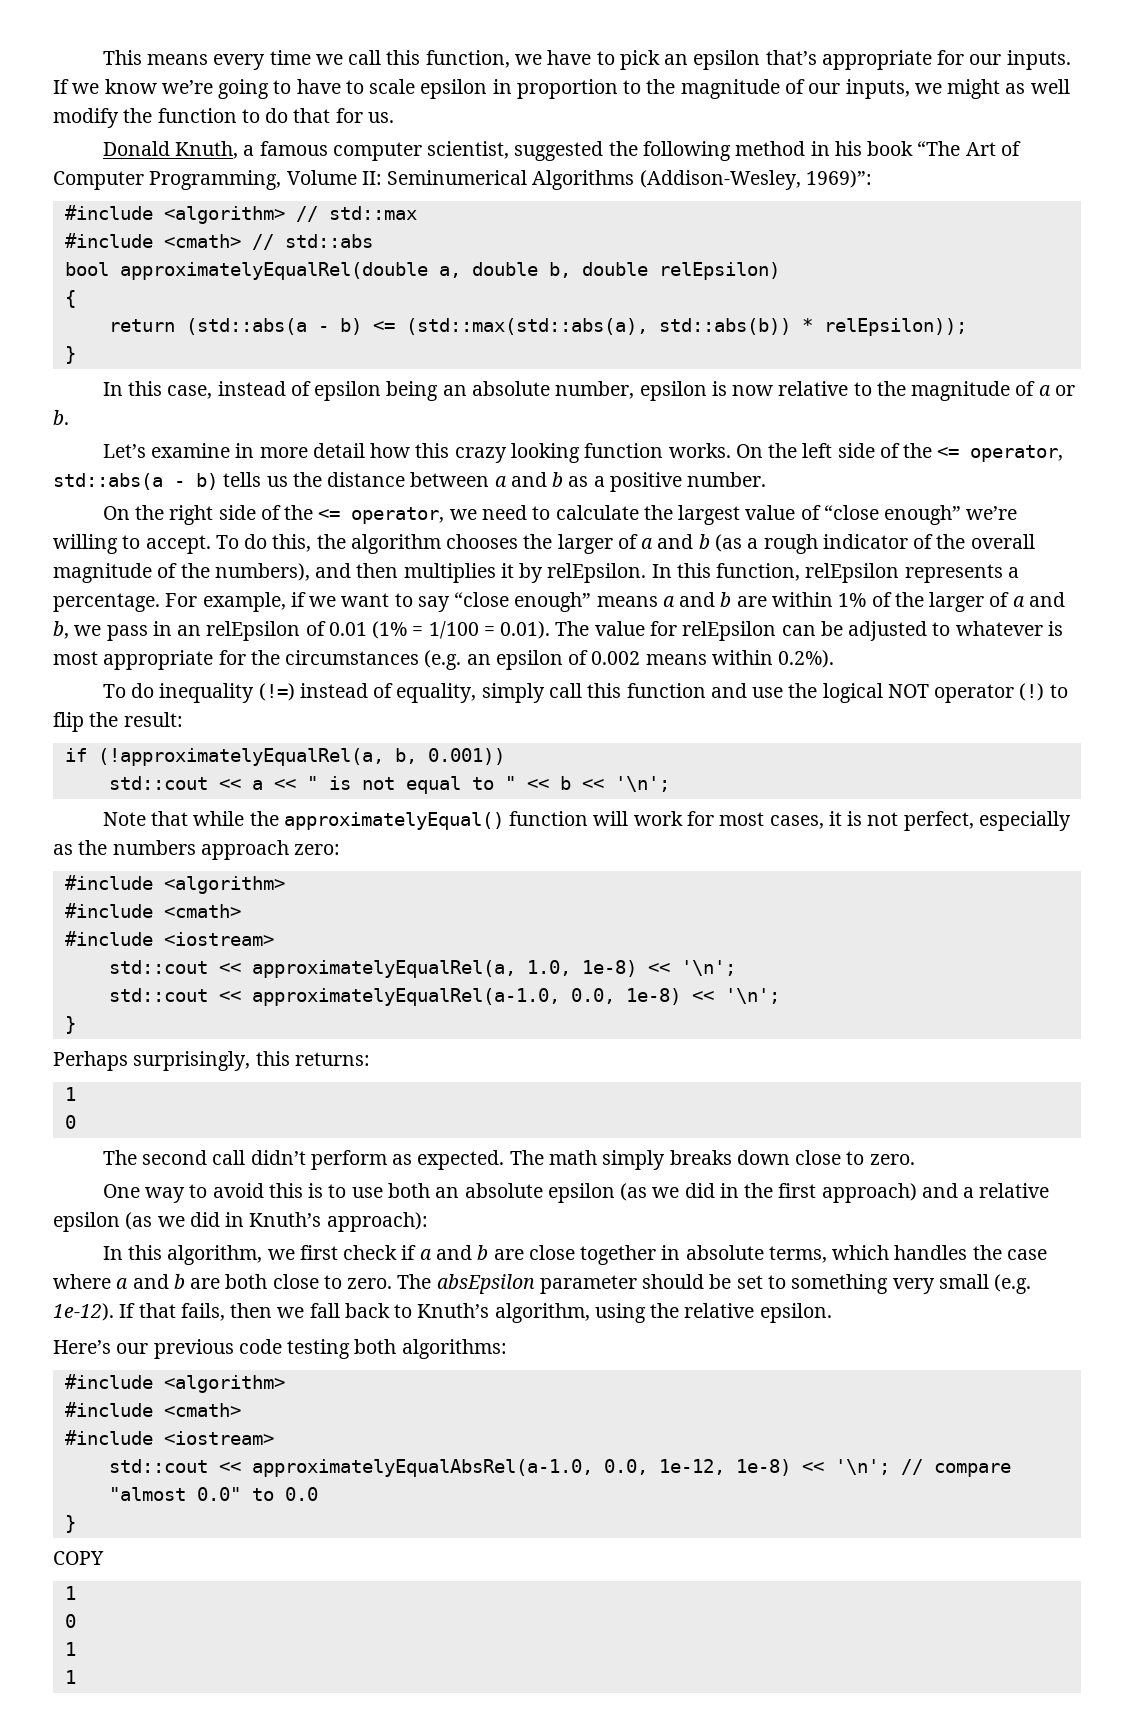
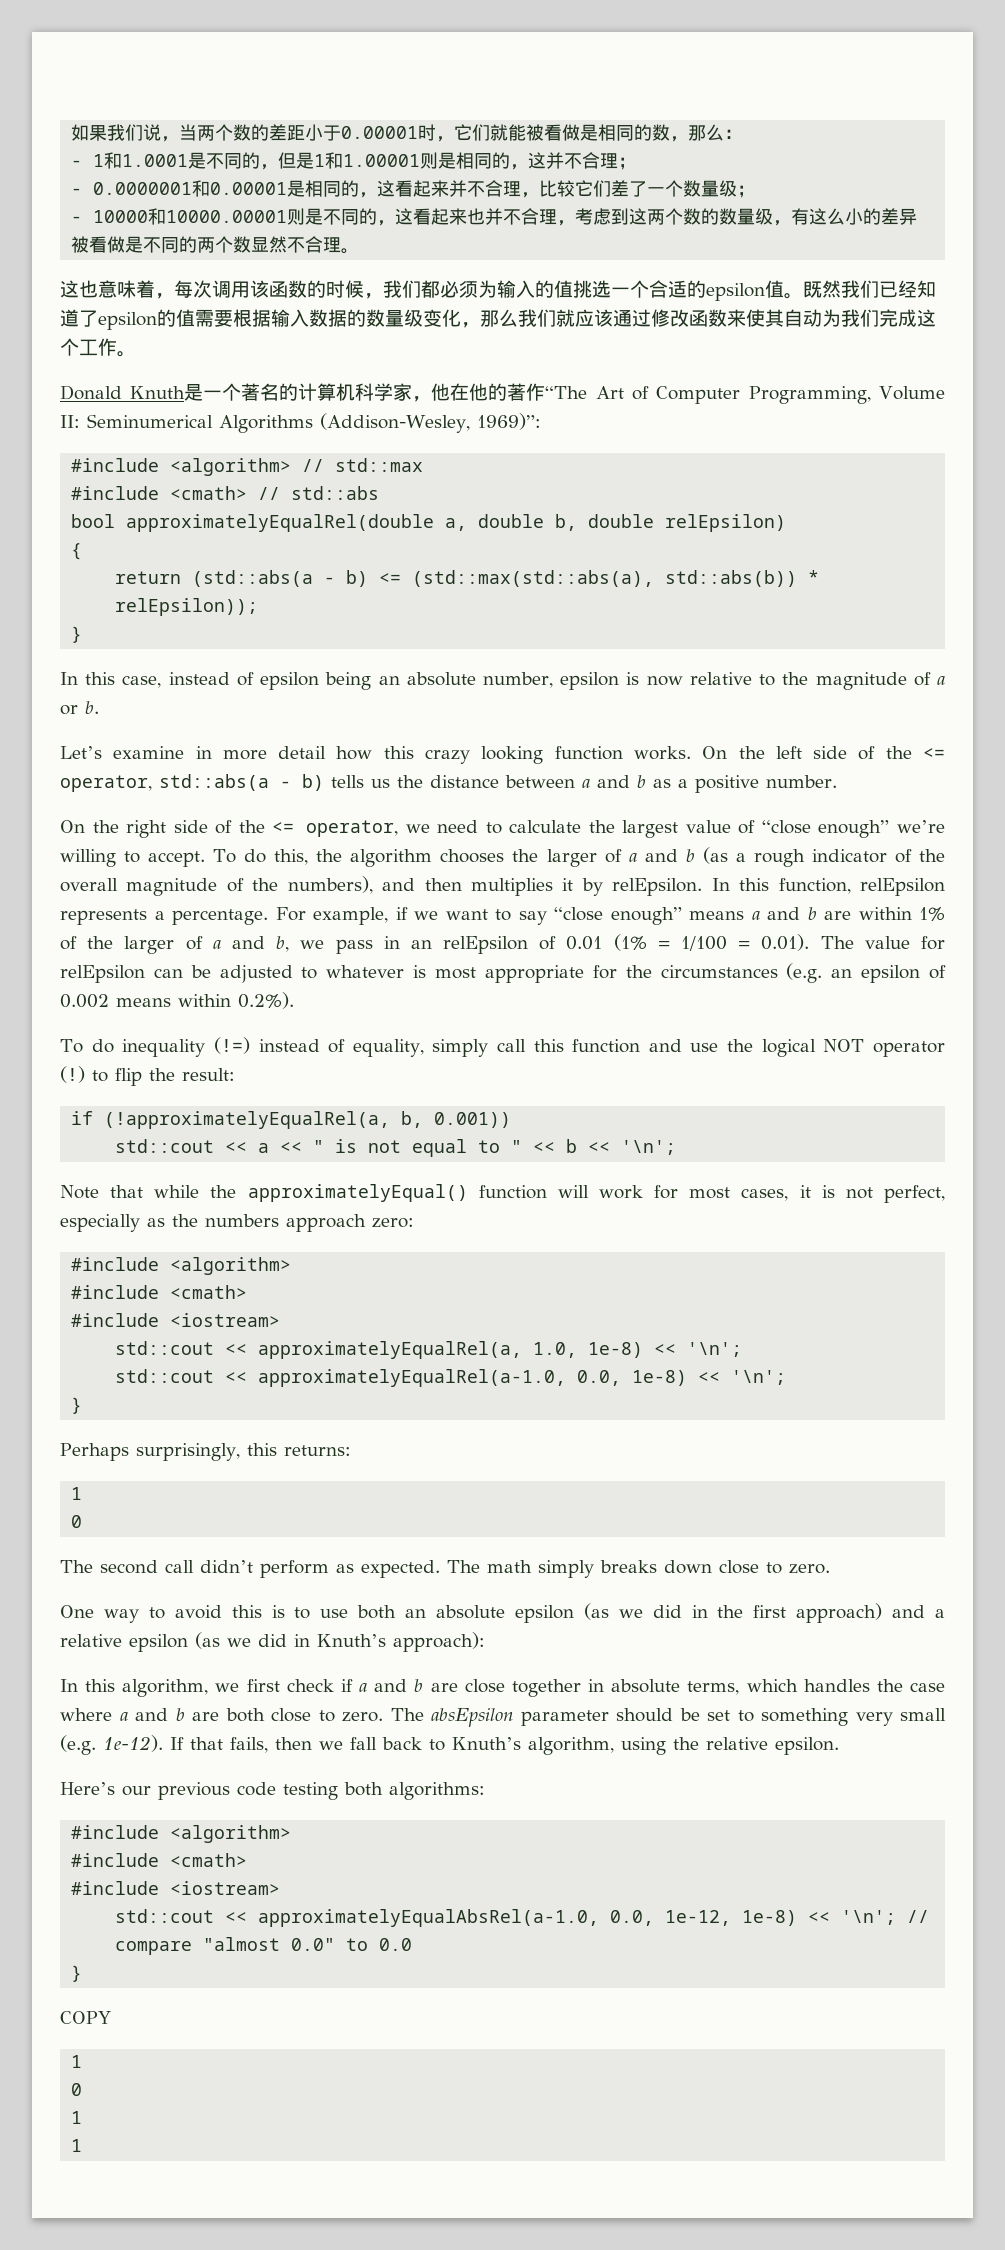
- This means every time we call this function, we have to pick an epsilon that’s appropriate for our inputs. If we know we’re going to have to scale epsilon in proportion to the magnitude of our inputs, we might as well modify the function to do that for us.
- Donald Knuth, a famous computer scientist, suggested the following method in his book “The Art of Computer Programming, Volume II: Seminumerical Algorithms (Addison-Wesley, 1969)”:
+ 如果我们说，当两个数的差距小于0.00001时，它们就能被看做是相同的数，那么：
+ - 1和1.0001是不同的，但是1和1.00001则是相同的，这并不合理；
+ - 0.0000001和0.00001是相同的，这看起来并不合理，比较它们差了一个数量级；
+ - 10000和10000.00001则是不同的，这看起来也并不合理，考虑到这两个数的数量级，有这么小的差异被看做是不同的两个数显然不合理。
+ 这也意味着，每次调用该函数的时候，我们都必须为输入的值挑选一个合适的epsilon值。既然我们已经知道了epsilon的值需要根据输入数据的数量级变化，那么我们就应该通过修改函数来使其自动为我们完成这个工作。
+ Donald Knuth是一个著名的计算机科学家，他在他的著作“The Art of Computer Programming, Volume II: Seminumerical Algorithms (Addison-Wesley, 1969)”:

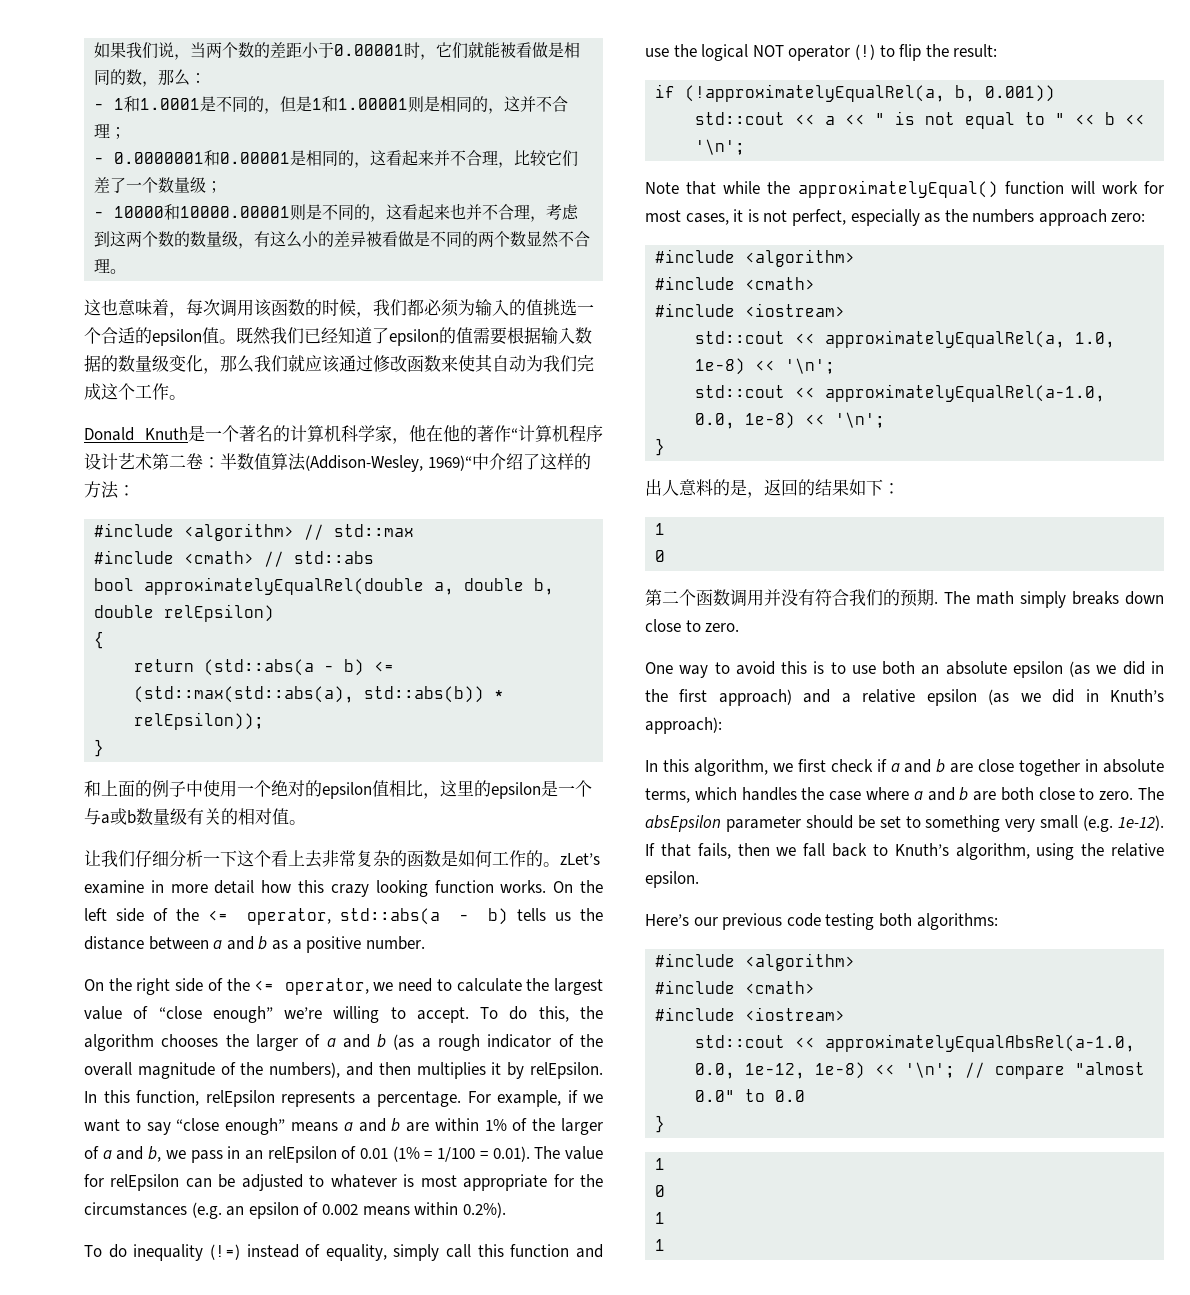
- Donald Knuth是一个著名的计算机科学家，他在他的著作“The Art of Computer Programming, Volume II: Seminumerical Algorithms (Addison-Wesley, 1969)”:
+ Donald Knuth是一个著名的计算机科学家，他在他的著作“计算机程序设计艺术第二卷：半数值算法(Addison-Wesley, 1969)“中介绍了这样的方法：
- In this case, instead of epsilon being an absolute number, epsilon is now relative to the magnitude of a or b.
- Let’s examine in more detail how this crazy looking function works.
+ 和上面的例子中使用一个绝对的epsilon值相比，这里的epsilon是一个与a或b数量级有关的相对值。
+ 让我们仔细分析一下这个看上去非常复杂的函数是如何工作的。zLet’s examine in more detail how this crazy looking function works.
- Perhaps surprisingly, this returns:
+ 出人意料的是，返回的结果如下：
  1
  0
- The second call didn’t perform as expected.
+ 第二个函数调用并没有符合我们的预期.
- COPY

